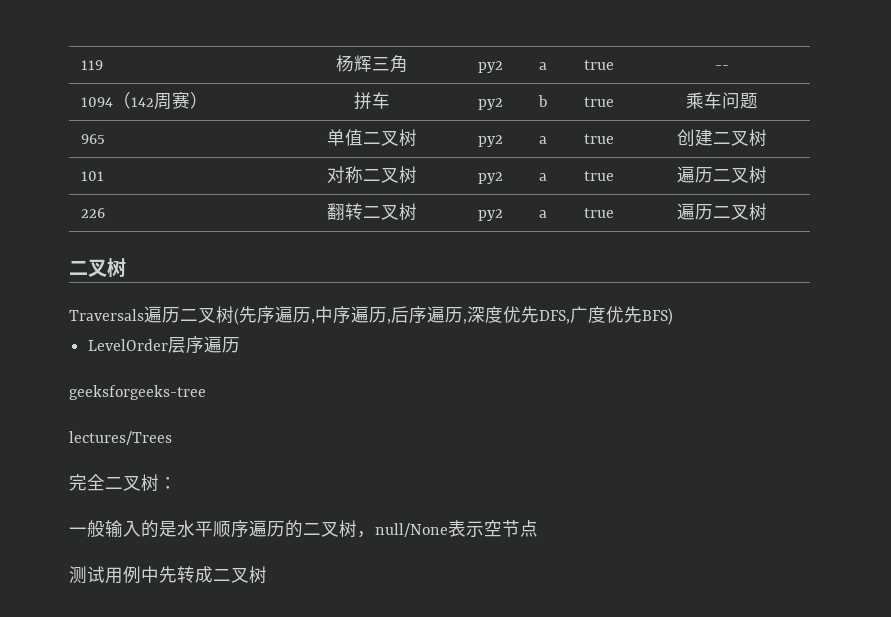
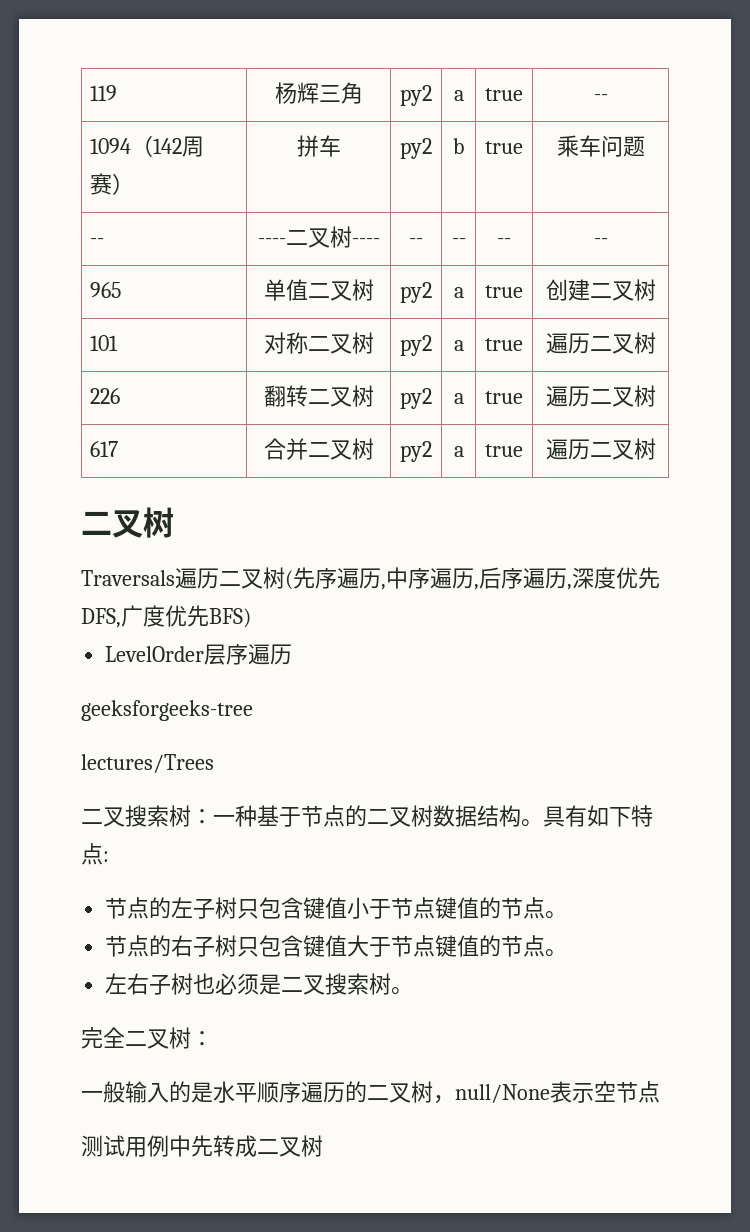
+ -- | ----二叉树---- | -- | -- | -- | --
+ 617 | 合并二叉树 | py2 | a | true | 遍历二叉树
+ 二叉搜索树：一种基于节点的二叉树数据结构。具有如下特点:
+ 节点的左子树只包含键值小于节点键值的节点。
+ 节点的右子树只包含键值大于节点键值的节点。
+ 左右子树也必须是二叉搜索树。

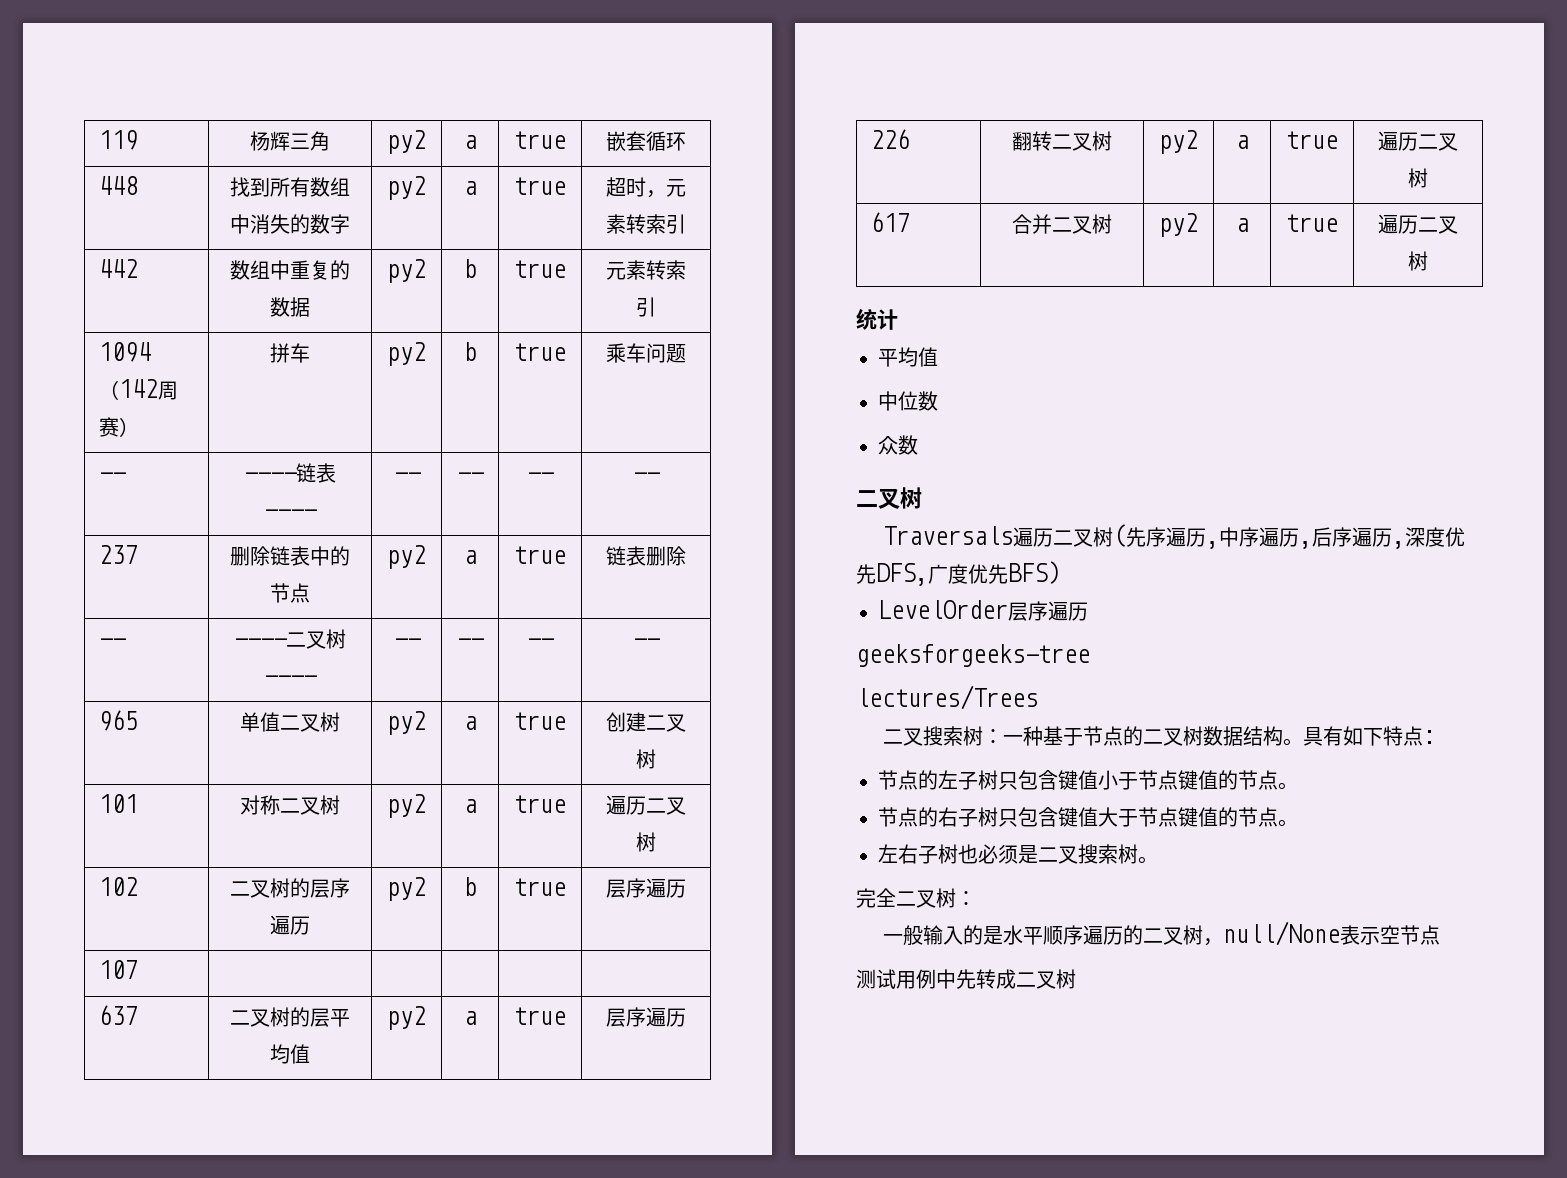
- 119 | 杨辉三角 | py2 | a | true | --
+ 119 | 杨辉三角 | py2 | a | true | 嵌套循环
+ 448 | 找到所有数组中消失的数字 | py2 | a | true | 超时，元素转索引
+ 442 | 数组中重复的数据 | py2 | b | true | 元素转索引
+ -- | ----链表---- | -- | -- | -- | --
+ 237 | 删除链表中的节点 | py2 | a | true | 链表删除
+ 102 | 二叉树的层序遍历 | py2 | b | true | 层序遍历
+ 107 | | | | |
+ 637 | 二叉树的层平均值 | py2 | a | true | 层序遍历
+ 统计
+ 平均值
+ 中位数
+ 众数

